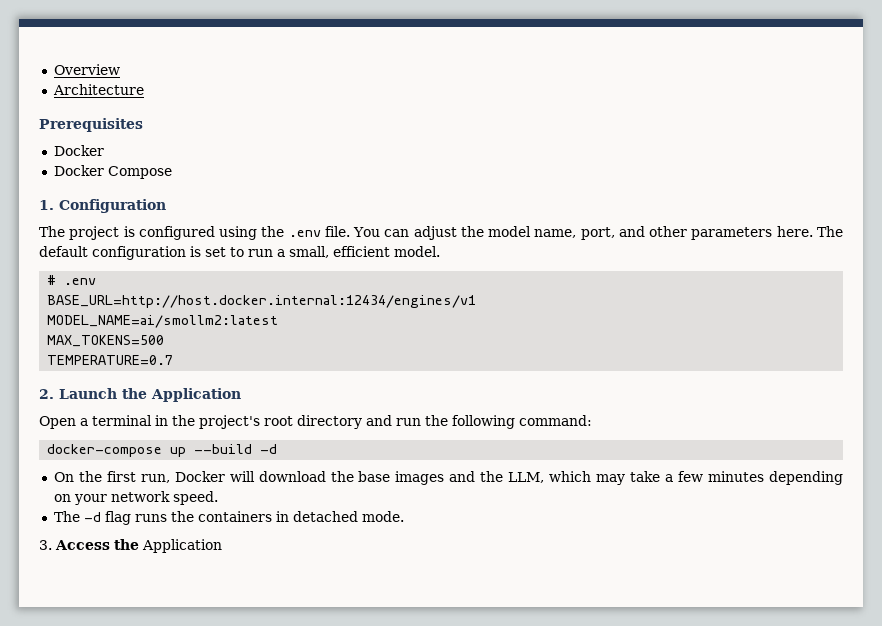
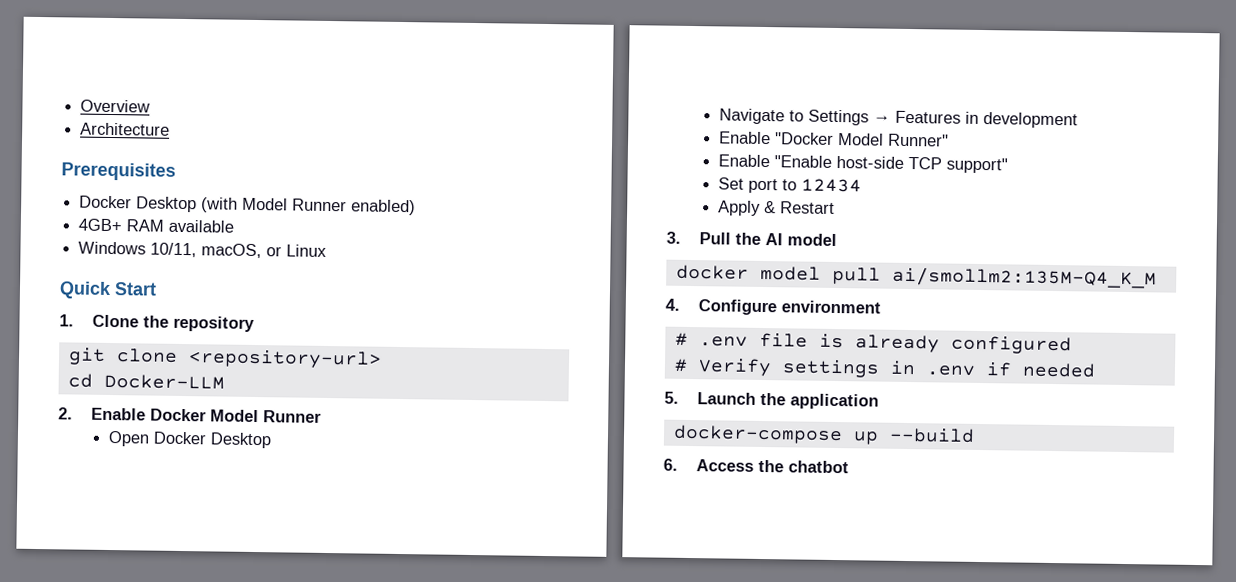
  Prerequisites
- Docker
- Docker Compose
- 1. Configuration
- The project is configured using the .env file. You can adjust the model name, port, and other parameters here. The default configuration is set to run a small, efficient model.
- # .env
- BASE_URL=http://host.docker.internal:12434/engines/v1
- MODEL_NAME=ai/smollm2:latest
- MAX_TOKENS=500
- TEMPERATURE=0.7
- 2. Launch the Application
- Open a terminal in the project's root directory and run the following command:
- docker-compose up --build -d
- On the first run, Docker will download the base images and the LLM, which may take a few minutes depending on your network speed.
- The -d flag runs the containers in detached mode.
- 3. Access the Application
+ Docker Desktop (with Model Runner enabled)
+ 4GB+ RAM available
+ Windows 10/11, macOS, or Linux
+ Quick Start
+ 1. Clone the repository
+ git clone <repository-url>
+ cd Docker-LLM
+ 2. Enable Docker Model Runner
+ Open Docker Desktop
+ Navigate to Settings → Features in development
+ Enable "Docker Model Runner"
+ Enable "Enable host-side TCP support"
+ Set port to 12434
+ Apply & Restart
+ 3. Pull the AI model
+ docker model pull ai/smollm2:135M-Q4_K_M
+ 4. Configure environment
+ # .env file is already configured
+ # Verify settings in .env if needed
+ 5. Launch the application
+ docker-compose up --build
+ 6. Access the chatbot

